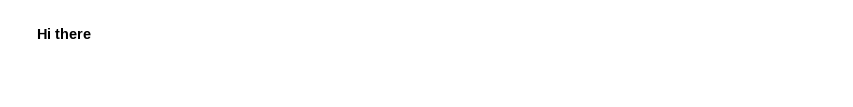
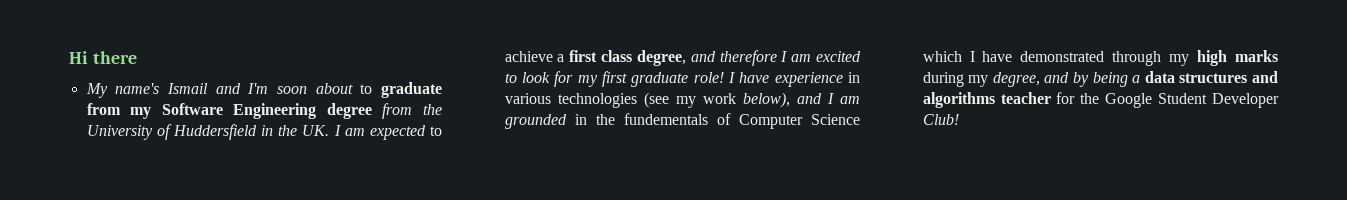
+ My name's Ismail and I'm soon about to graduate from my Software Engineering degree from the University of Huddersfield in the UK. I am expected to achieve a first class degree, and therefore I am excited to look for my first graduate role! I have experience in various technologies (see my work below), and I am grounded in the fundementals of Computer Science which I have demonstrated through my high marks during my degree, and by being a data structures and algorithms teacher for the Google Student Developer Club!

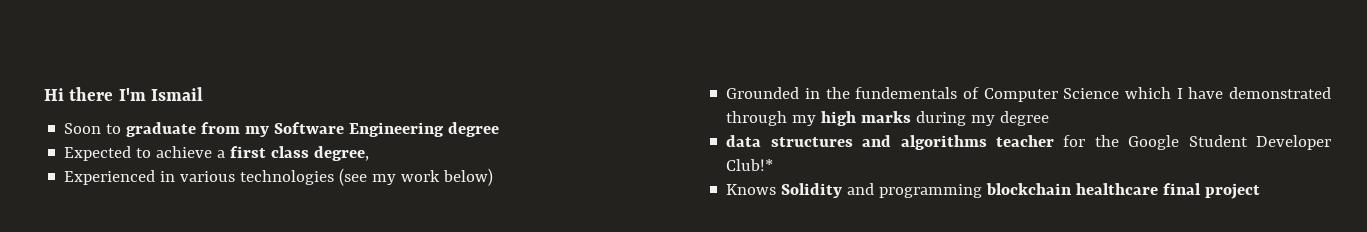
- Hi there
- My name's Ismail and I'm soon about to graduate from my Software Engineering degree from the University of Huddersfield in the UK. I am expected to achieve a first class degree, and therefore I am excited to look for my first graduate role! I have experience in various technologies (see my work below), and I am grounded in the fundementals of Computer Science which I have demonstrated through my high marks during my degree, and by being a data structures and algorithms teacher for the Google Student Developer Club!
+ Hi there I'm Ismail
+ Soon to graduate from my Software Engineering degree
+ Expected to achieve a first class degree,
+ Experienced in various technologies (see my work below)
+ Grounded in the fundementals of Computer Science which I have demonstrated through my high marks during my degree
+ data structures and algorithms teacher for the Google Student Developer Club!*
+ Knows Solidity and programming blockchain healthcare final project

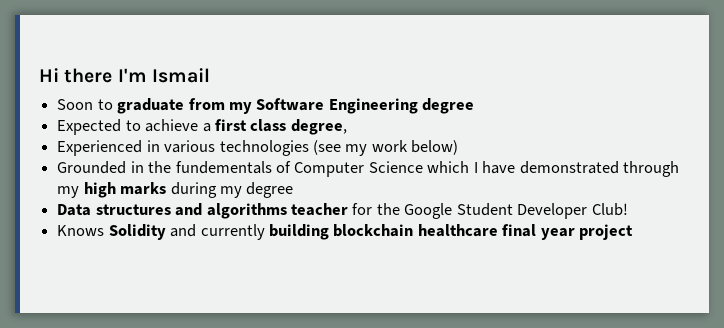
- data structures and algorithms teacher for the Google Student Developer Club!*
+ Data structures and algorithms teacher for the Google Student Developer Club!
- Knows Solidity and programming blockchain healthcare final project
+ Knows Solidity and currently building blockchain healthcare final year project

